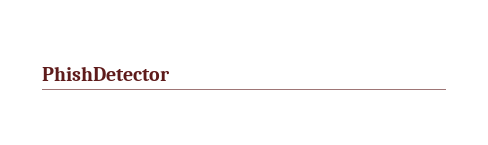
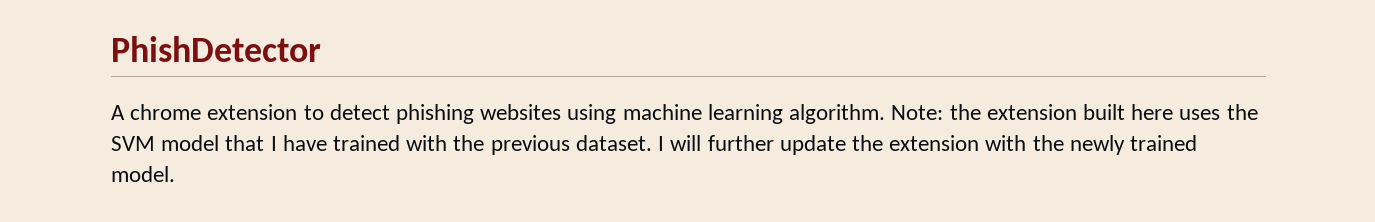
+ A chrome extension to detect phishing websites using machine learning algorithm. Note: the extension built here uses the SVM model that I have trained with the previous dataset. I will further update the extension with the newly trained model.

